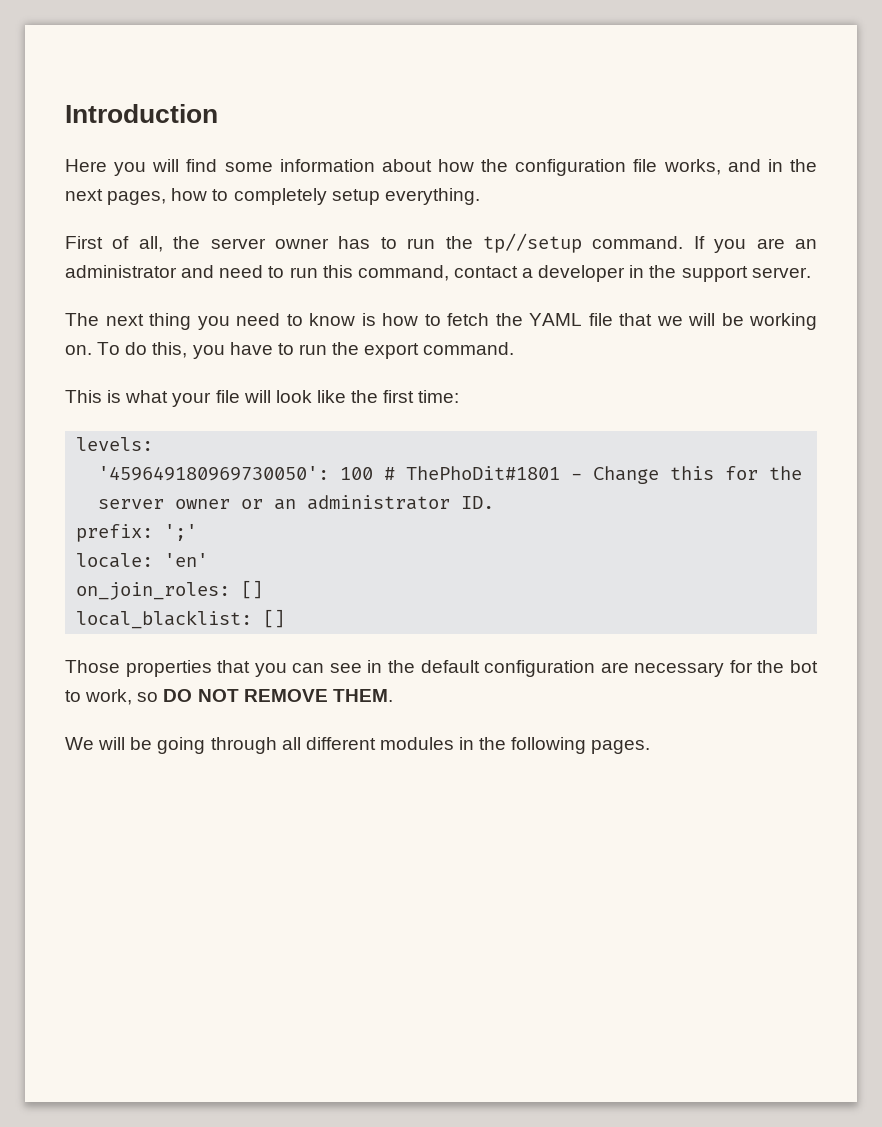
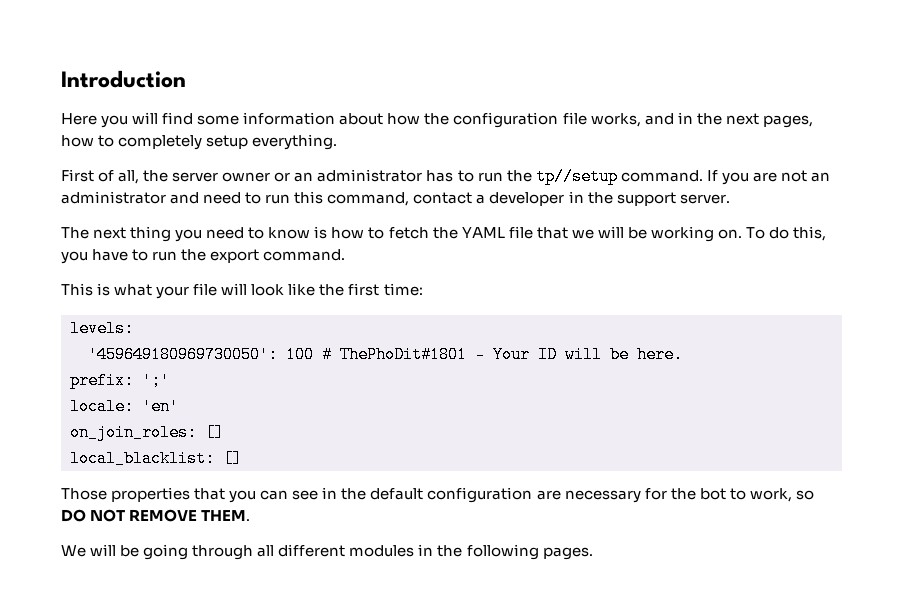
- First of all, the server owner has to run the tp//setup command.
+ First of all, the server owner or an administrator has to run the tp//setup command.
- If you are an administrator and need to run this command, contact a developer in the support server.
+ If you are not an administrator and need to run this command, contact a developer in the support server.
- '459649180969730050': 100 # ThePhoDit#1801 - Change this for the server owner or an administrator ID.
+ '459649180969730050': 100 # ThePhoDit#1801 - Your ID will be here.

